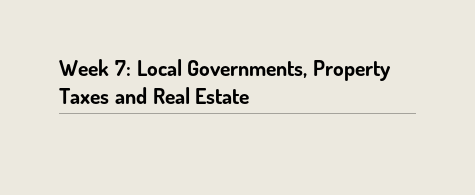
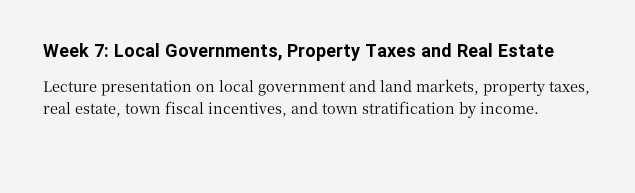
+ Lecture presentation on local government and land markets, property taxes, real estate, town fiscal incentives, and town stratification by income.

